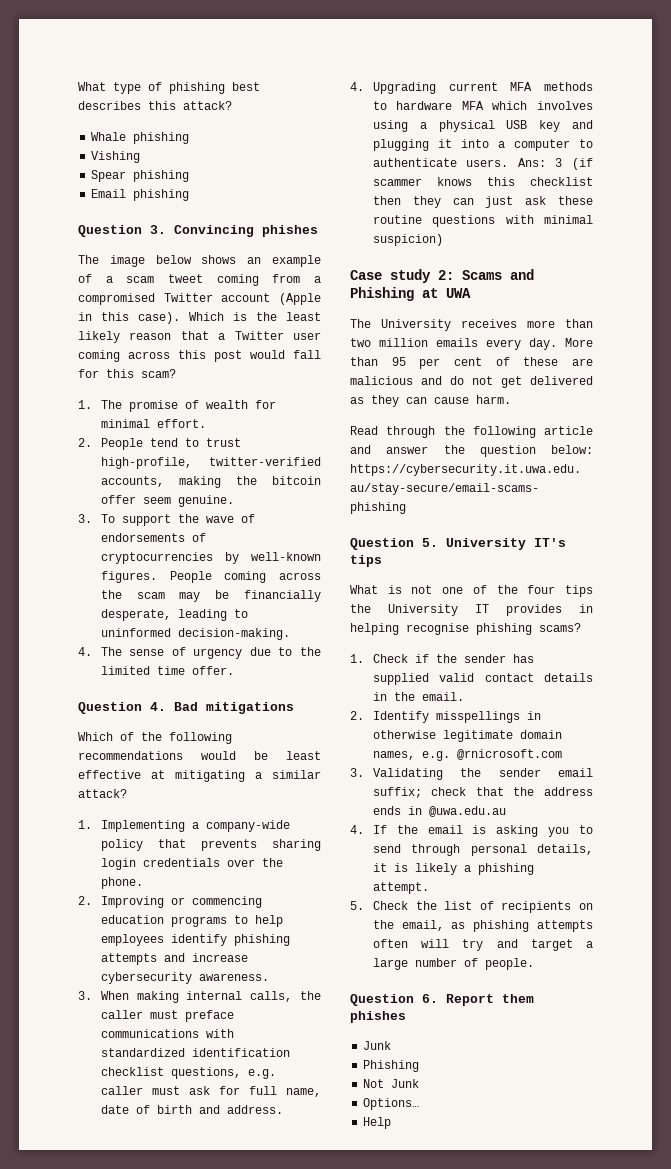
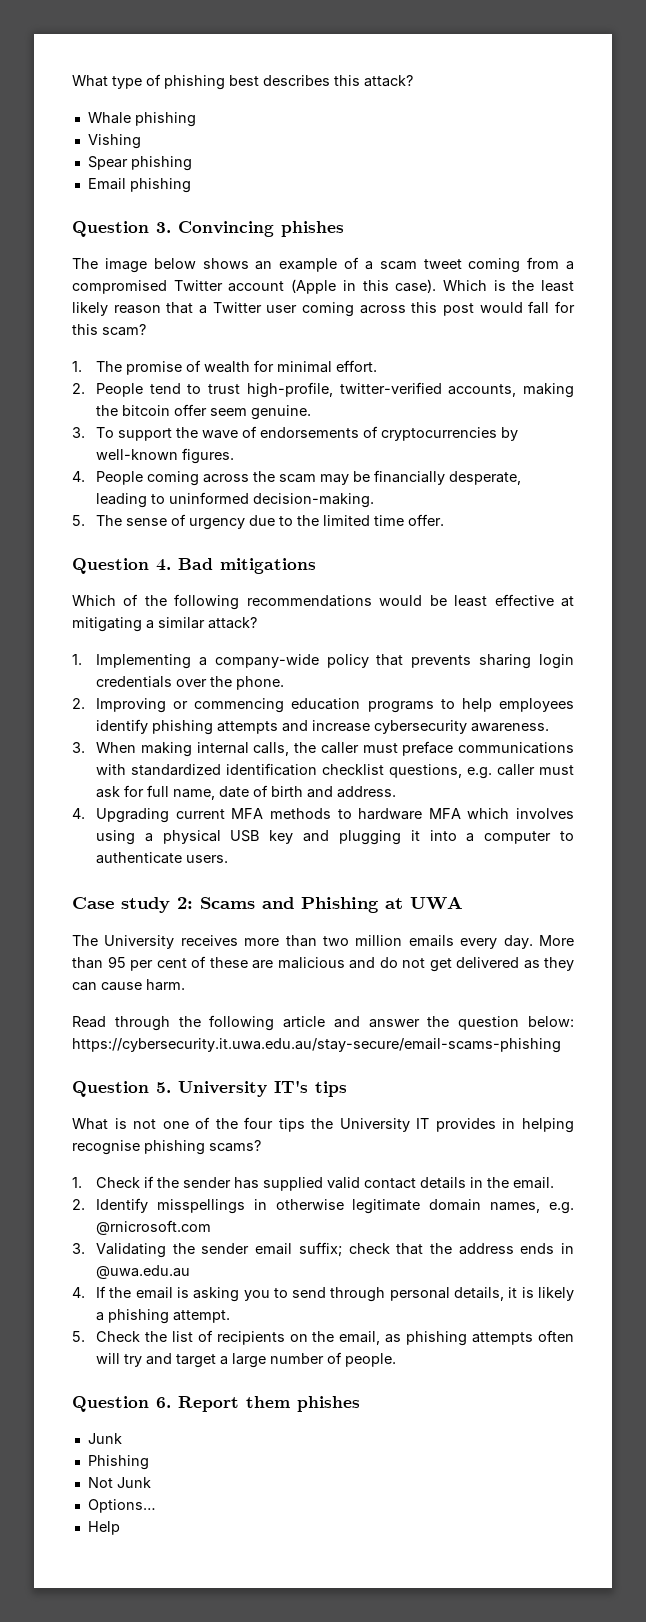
- 3. To support the wave of endorsements of cryptocurrencies by well-known figures. People coming across the scam may be financially desperate, leading to uninformed decision-making.
+ 3. To support the wave of endorsements of cryptocurrencies by well-known figures.
+ 4. People coming across the scam may be financially desperate, leading to uninformed decision-making.
- 4. The sense of urgency due to the limited time offer.
+ 5. The sense of urgency due to the limited time offer.
- Ans: 3 (if scammer knows this checklist then they can just ask these routine questions with minimal suspicion)

